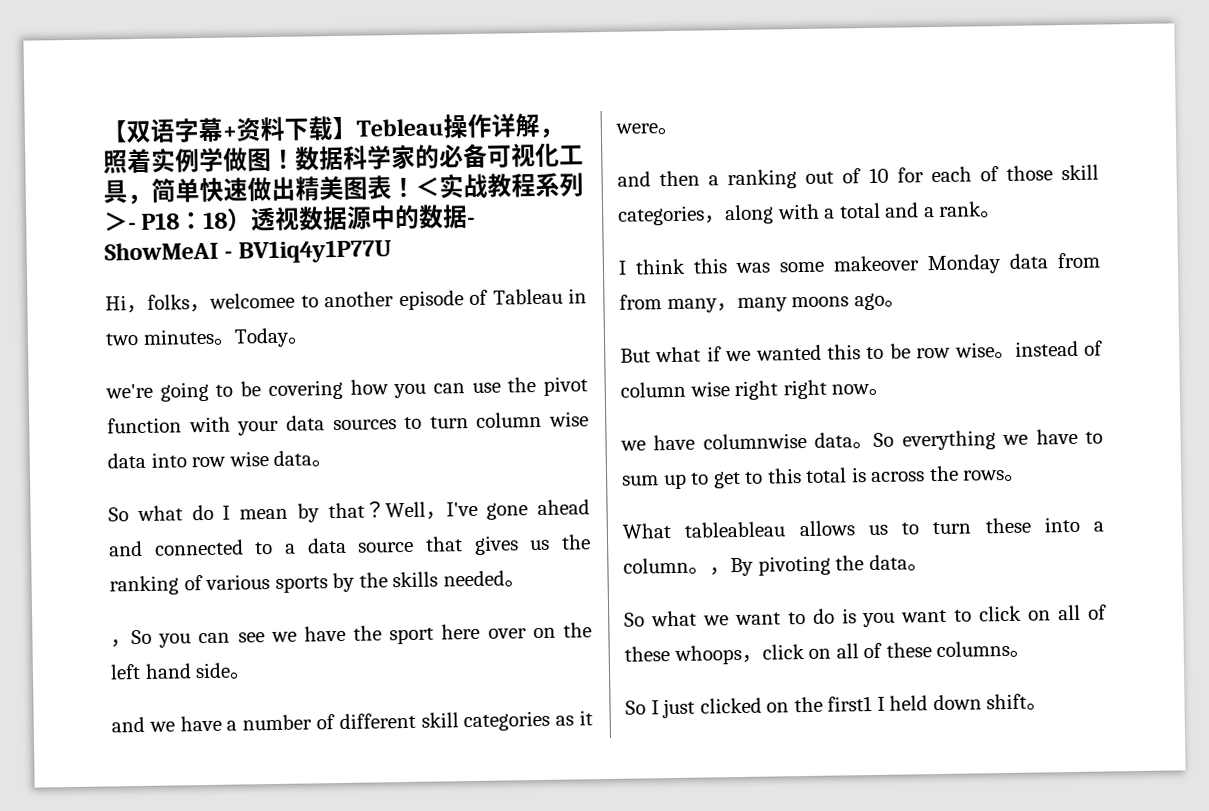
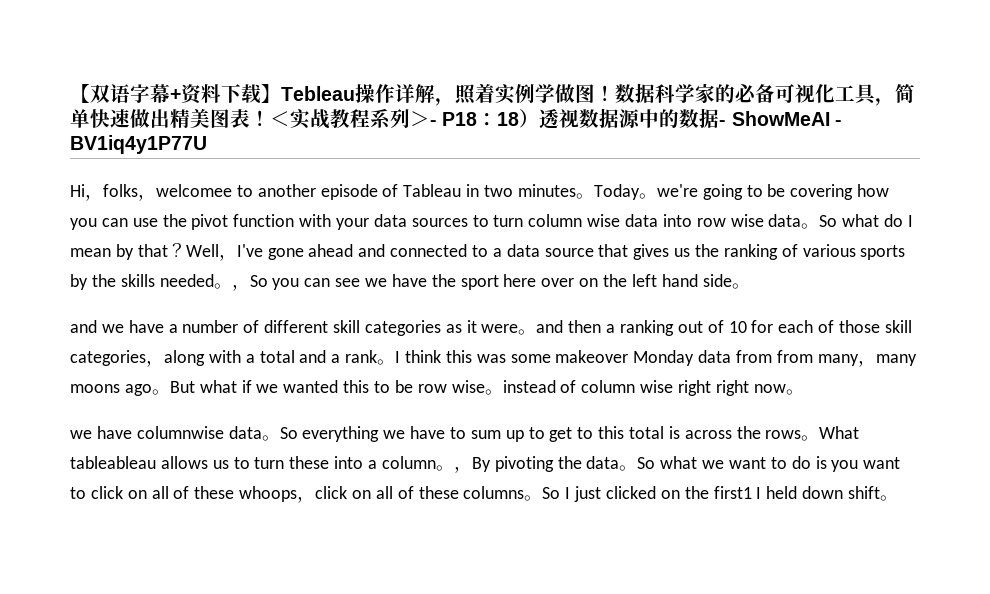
- Today。
- we're going to be covering how you can use the pivot function with your data sources to turn column wise data into row wise data。
- So what do I mean by that？
+ Today。we're going to be covering how you can use the pivot function with your data sources to turn column wise data into row wise data。So what do I mean by that？
- Well，I've gone ahead and connected to a data source that gives us the ranking of various sports by the skills needed。
- ，So you can see we have the sport here over on the left hand side。
+ Well，I've gone ahead and connected to a data source that gives us the ranking of various sports by the skills needed。，So you can see we have the sport here over on the left hand side。
- and we have a number of different skill categories as it were。
- and then a ranking out of 10 for each of those skill categories，along with a total and a rank。
- I think this was some makeover Monday data from from many，many moons ago。
- But what if we wanted this to be row wise。instead of column wise right right now。
+ and we have a number of different skill categories as it were。and then a ranking out of 10 for each of those skill categories，along with a total and a rank。I think this was some makeover Monday data from from many，many moons ago。But what if we wanted this to be row wise。instead of column wise right right now。
- So everything we have to sum up to get to this total is across the rows。
- What tableableau allows us to turn these into a column。
+ So everything we have to sum up to get to this total is across the rows。What tableableau allows us to turn these into a column。
- ，By pivoting the data。
- So what we want to do is you want to click on all of these whoops，click on all of these columns。
- So I just clicked on the first1 I held down shift。
+ ，By pivoting the data。So what we want to do is you want to click on all of these whoops，click on all of these columns。So I just clicked on the first1 I held down shift。

